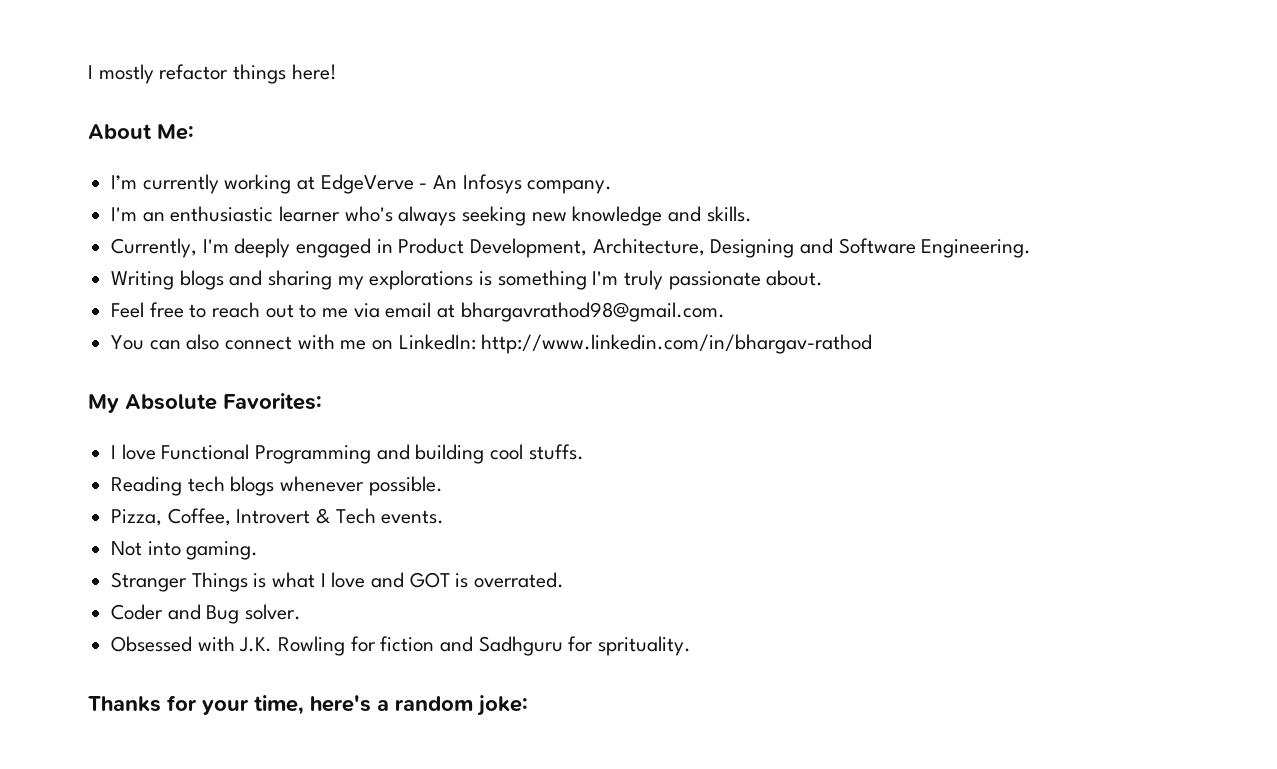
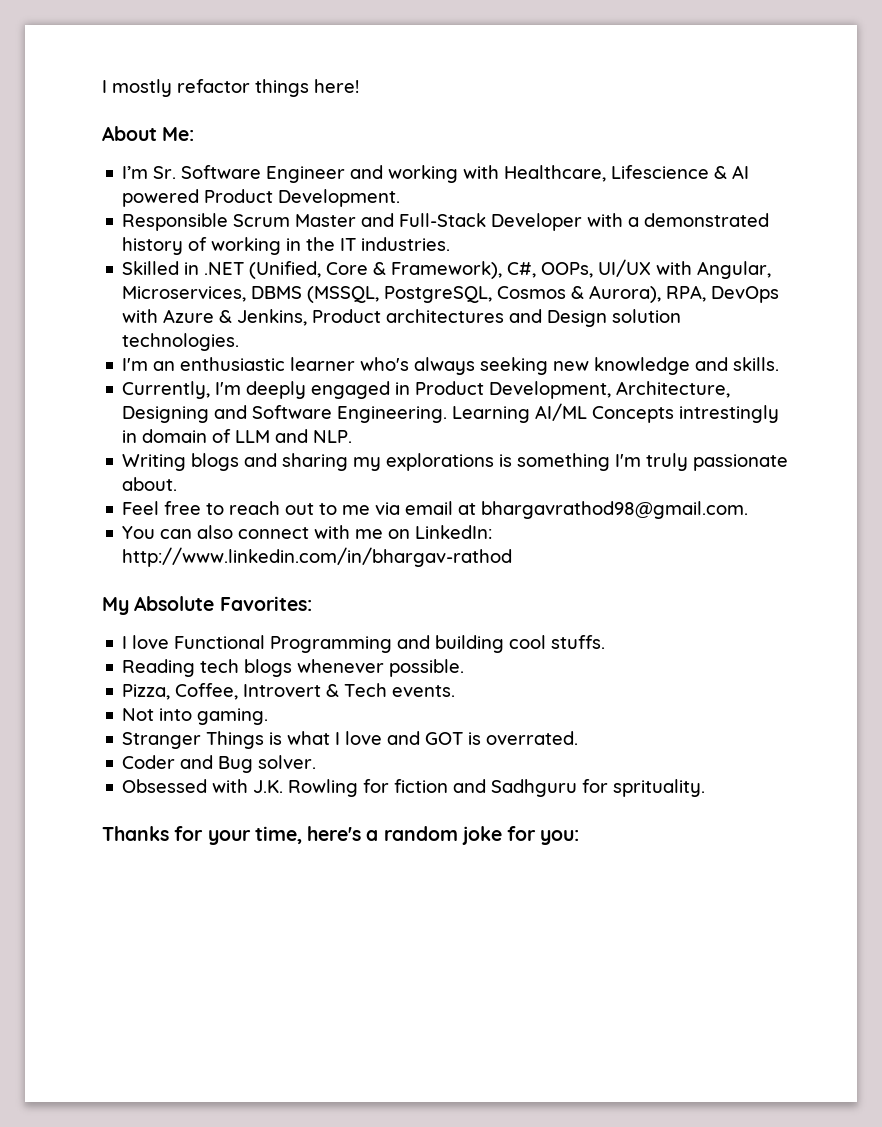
- I’m currently working at EdgeVerve - An Infosys company.
+ I’m Sr. Software Engineer and working with Healthcare, Lifescience & AI powered Product Development.
+ Responsible Scrum Master and Full-Stack Developer with a demonstrated history of working in the IT industries.
+ Skilled in .NET (Unified, Core & Framework), C#, OOPs, UI/UX with Angular, Microservices, DBMS (MSSQL, PostgreSQL, Cosmos & Aurora), RPA, DevOps with Azure & Jenkins, Product architectures and Design solution technologies.
+ Learning AI/ML Concepts intrestingly in domain of LLM and NLP.
- Thanks for your time, here's a random joke:
+ Thanks for your time, here's a random joke for you:

